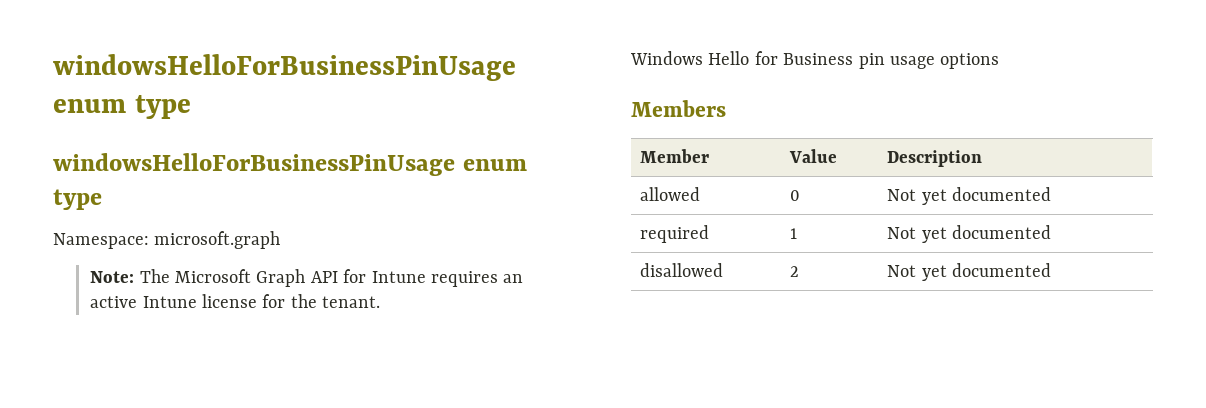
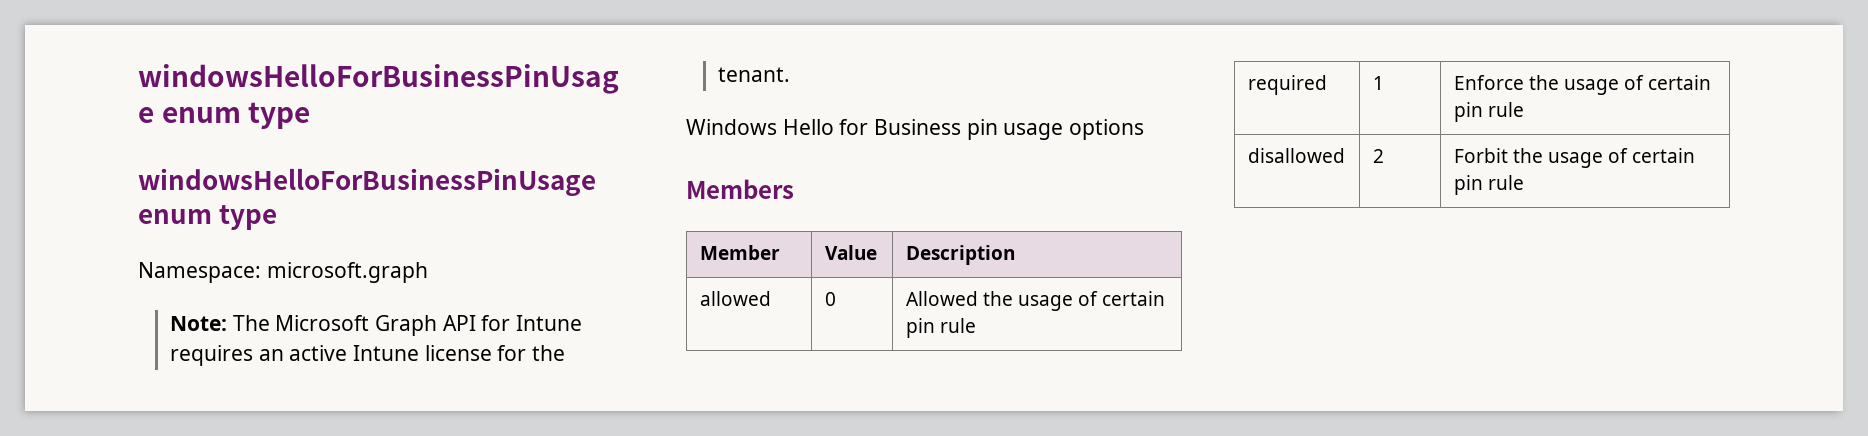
- allowed | 0 | Not yet documented
- required | 1 | Not yet documented
- disallowed | 2 | Not yet documented
+ allowed | 0 | Allowed the usage of certain pin rule
+ required | 1 | Enforce the usage of certain pin rule
+ disallowed | 2 | Forbit the usage of certain pin rule

